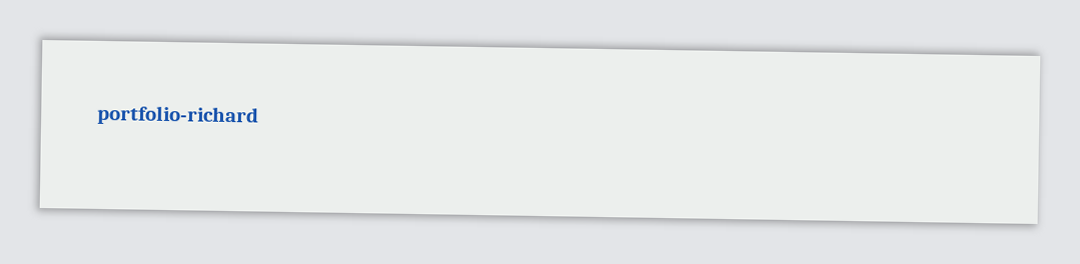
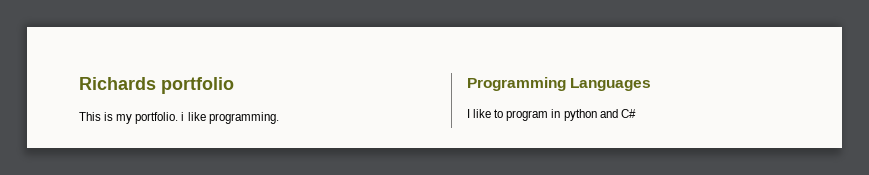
- portfolio-richard
+ Richards portfolio
+ This is my portfolio. i like programming.
+ Programming Languages
+ I like to program in python and C#

